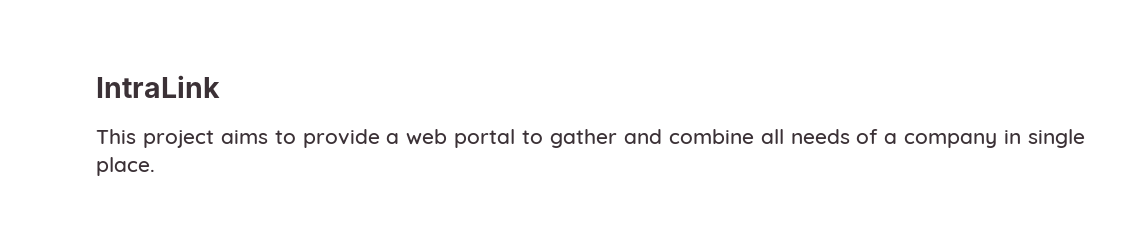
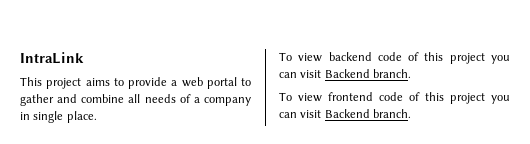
+ To view backend code of this project you can visit Backend branch.
+ To view frontend code of this project you can visit Backend branch.

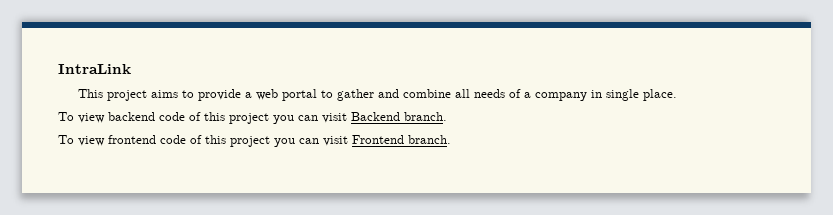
- To view frontend code of this project you can visit Backend branch.
+ To view frontend code of this project you can visit Frontend branch.

